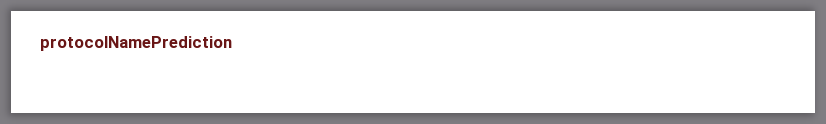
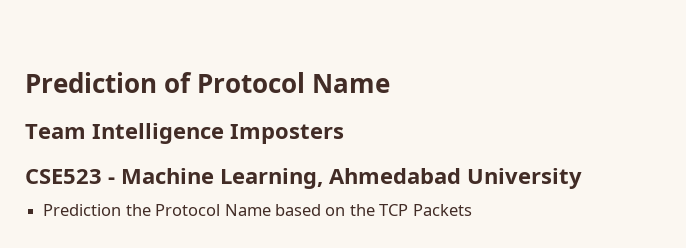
- protocolNamePrediction
+ Prediction of Protocol Name
+ Team Intelligence Imposters
+ CSE523 - Machine Learning, Ahmedabad University
+ Prediction the Protocol Name based on the TCP Packets

